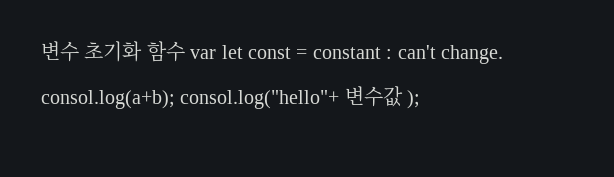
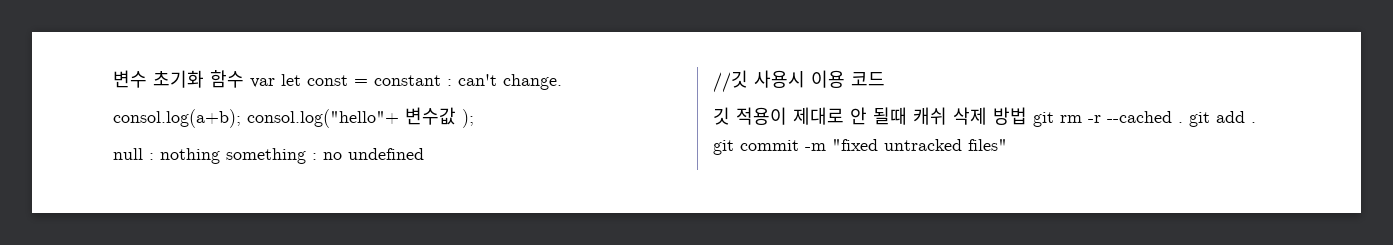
+ null : nothing something : no undefined
+ //깃 사용시 이용 코드
+ 깃 적용이 제대로 안 될때 캐쉬 삭제 방법 git rm -r --cached . git add . git commit -m "fixed untracked files"

